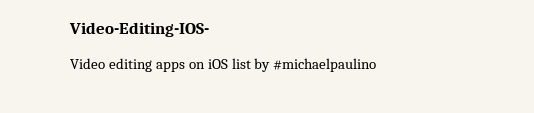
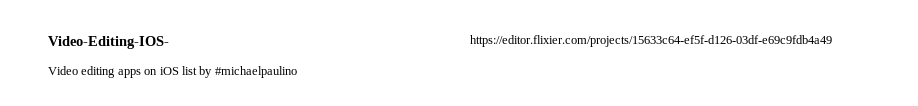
- Video editing apps on iOS list by #michaelpaulino
+ Video editing apps on iOS list by #michaelpaulino https://editor.flixier.com/projects/15633c64-ef5f-d126-03df-e69c9fdb4a49

